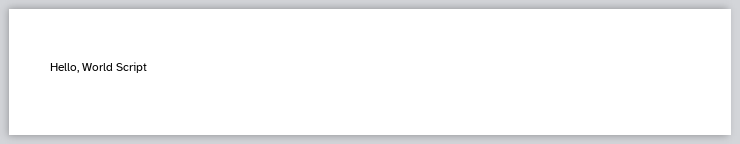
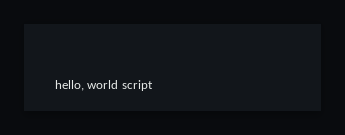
- Hello, World Script
+ hello, world script

